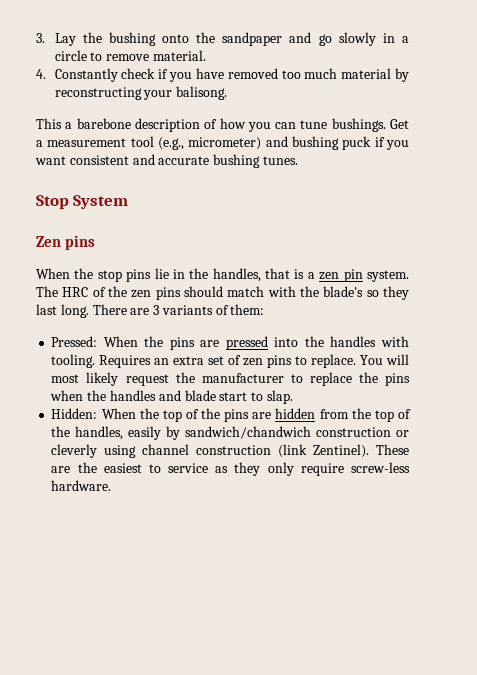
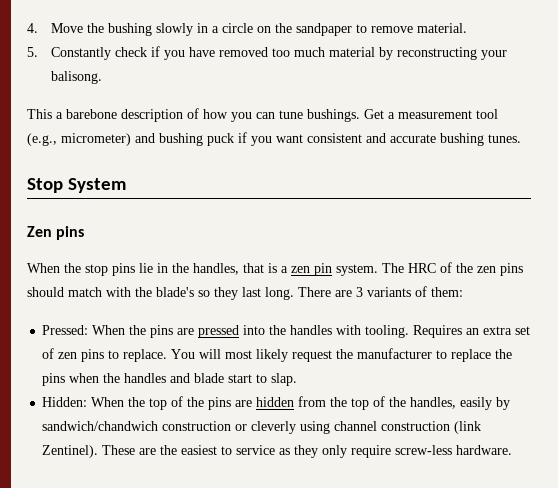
- 3. Lay the bushing onto the sandpaper and go slowly in a circle to remove material.
+ 4. Move the bushing slowly in a circle on the sandpaper to remove material.
- 4. Constantly check if you have removed too much material by reconstructing your balisong.
+ 5. Constantly check if you have removed too much material by reconstructing your balisong.

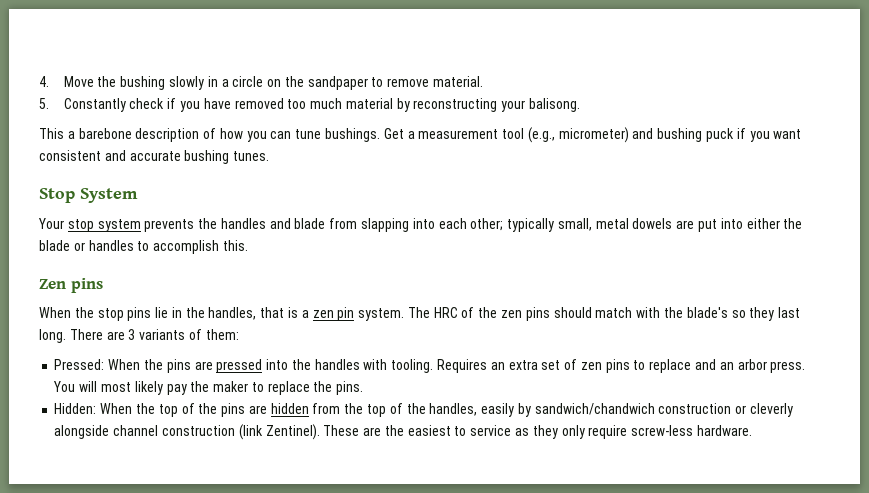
+ Your stop system prevents the handles and blade from slapping into each other; typically small, metal dowels are put into either the blade or handles to accomplish this.
- Requires an extra set of zen pins to replace. You will most likely request the manufacturer to replace the pins when the handles and blade start to slap.
+ Requires an extra set of zen pins to replace and an arbor press. You will most likely pay the maker to replace the pins.
- Hidden: When the top of the pins are hidden from the top of the handles, easily by sandwich/chandwich construction or cleverly using channel construction (link Zentinel).
+ Hidden: When the top of the pins are hidden from the top of the handles, easily by sandwich/chandwich construction or cleverly alongside channel construction (link Zentinel).

